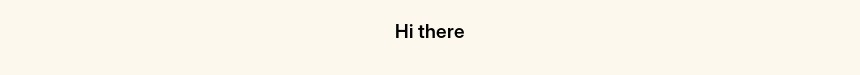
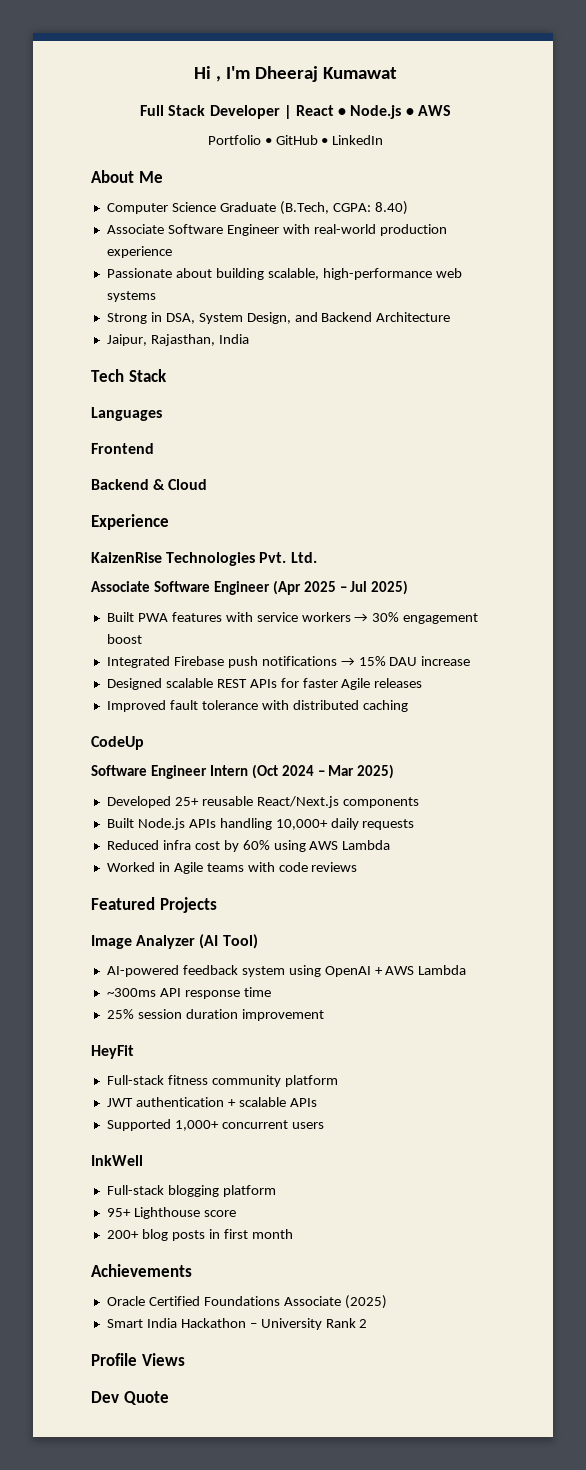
- Hi there
+ Hi , I'm Dheeraj Kumawat
+ Full Stack Developer | React • Node.js • AWS
+ Portfolio • GitHub • LinkedIn
+ About Me
+ Computer Science Graduate (B.Tech, CGPA: 8.40)
+ Associate Software Engineer with real-world production experience
+ Passionate about building scalable, high-performance web systems
+ Strong in DSA, System Design, and Backend Architecture
+ Jaipur, Rajasthan, India
+ Tech Stack
+ Languages
+ Frontend
+ Backend & Cloud
+ Experience
+ KaizenRise Technologies Pvt. Ltd.
+ Associate Software Engineer (Apr 2025 – Jul 2025)
+ Built PWA features with service workers → 30% engagement boost
+ Integrated Firebase push notifications → 15% DAU increase
+ Designed scalable REST APIs for faster Agile releases
+ Improved fault tolerance with distributed caching
+ CodeUp
+ Software Engineer Intern (Oct 2024 – Mar 2025)
+ Developed 25+ reusable React/Next.js components
+ Built Node.js APIs handling 10,000+ daily requests
+ Reduced infra cost by 60% using AWS Lambda
+ Worked in Agile teams with code reviews
+ Featured Projects
+ Image Analyzer (AI Tool)
+ AI-powered feedback system using OpenAI + AWS Lambda
+ ~300ms API response time
+ 25% session duration improvement
+ HeyFit
+ Full-stack fitness community platform
+ JWT authentication + scalable APIs
+ Supported 1,000+ concurrent users
+ InkWell
+ Full-stack blogging platform
+ 95+ Lighthouse score
+ 200+ blog posts in first month
+ Achievements
+ Oracle Certified Foundations Associate (2025)
+ Smart India Hackathon – University Rank 2
+ Profile Views
+ Dev Quote

